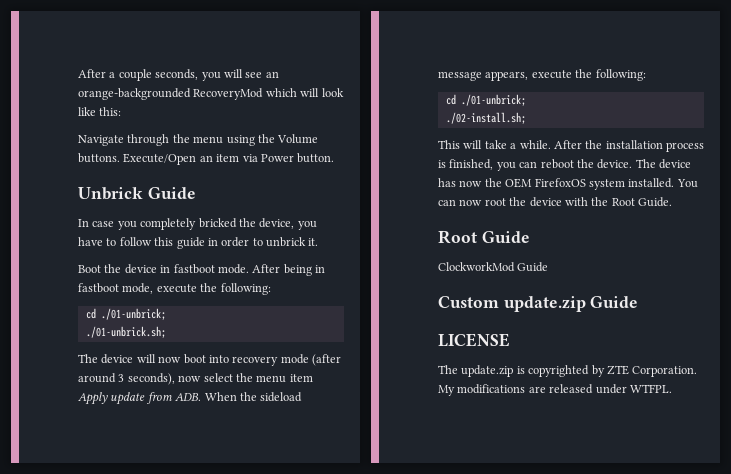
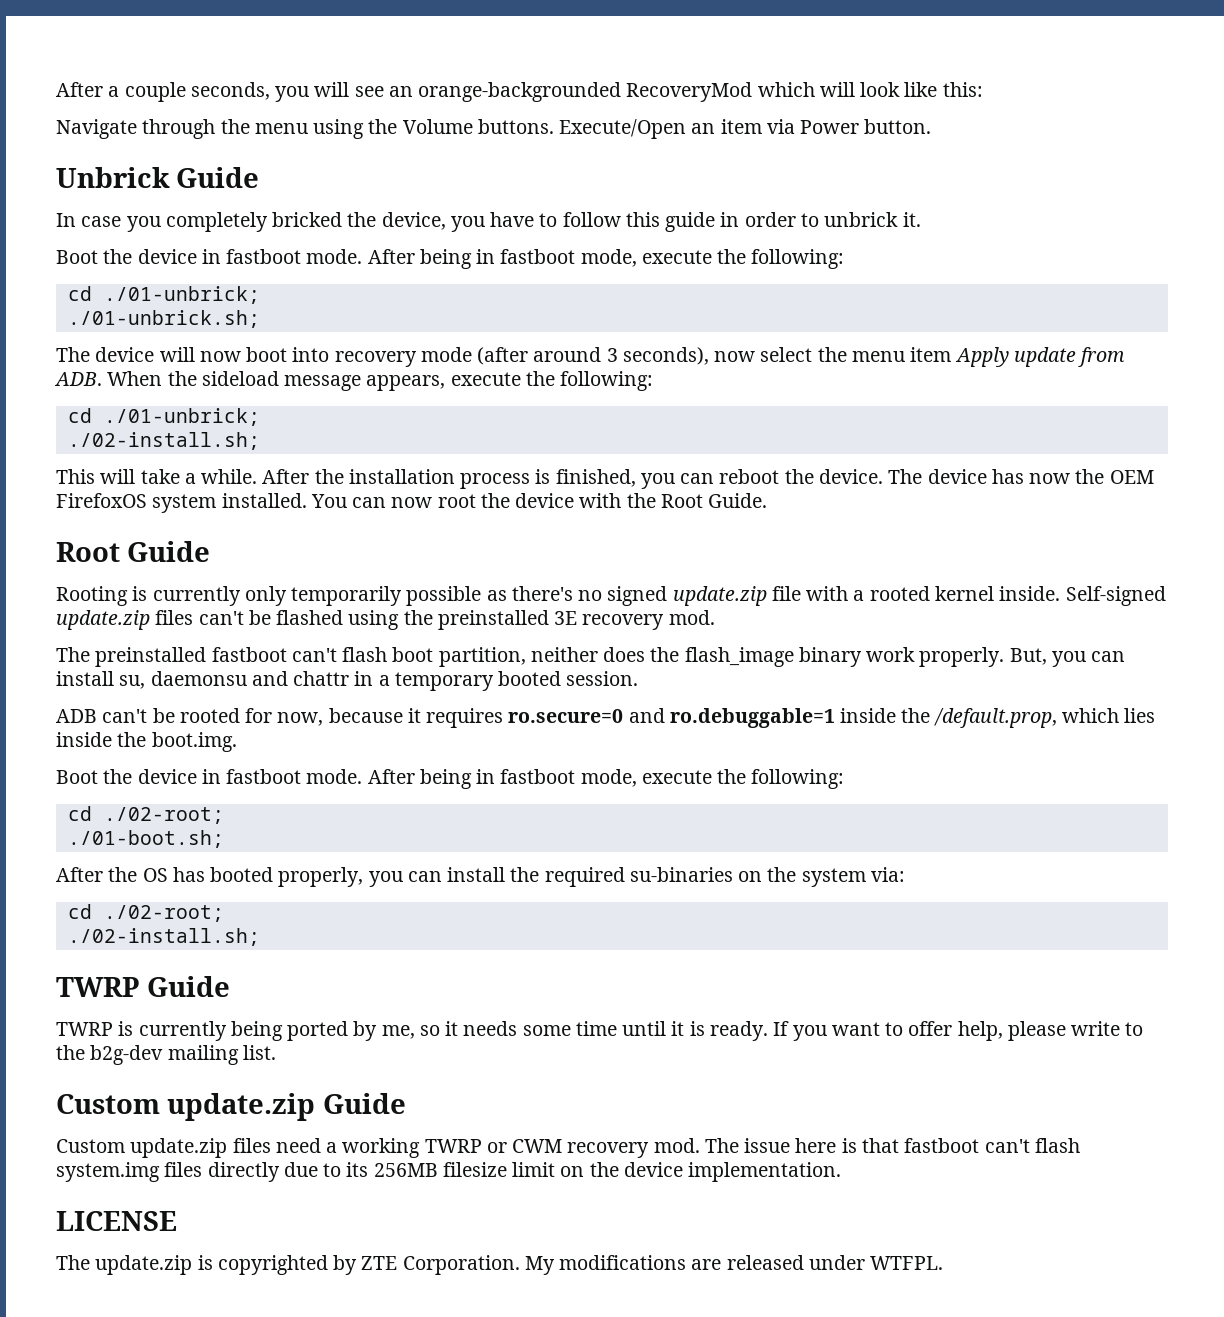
- ClockworkMod Guide
+ Rooting is currently only temporarily possible as there's no signed update.zip file with a rooted kernel inside. Self-signed update.zip files can't be flashed using the preinstalled 3E recovery mod.
+ The preinstalled fastboot can't flash boot partition, neither does the flash_image binary work properly. But, you can install su, daemonsu and chattr in a temporary booted session.
+ ADB can't be rooted for now, because it requires ro.secure=0 and ro.debuggable=1 inside the /default.prop, which lies inside the boot.img.
+ Boot the device in fastboot mode. After being in fastboot mode, execute the following:
+ cd ./02-root;
+ ./01-boot.sh;
+ After the OS has booted properly, you can install the required su-binaries on the system via:
+ cd ./02-root;
+ ./02-install.sh;
+ TWRP Guide
+ TWRP is currently being ported by me, so it needs some time until it is ready. If you want to offer help, please write to the b2g-dev mailing list.
  Custom update.zip Guide
+ Custom update.zip files need a working TWRP or CWM recovery mod. The issue here is that fastboot can't flash system.img files directly due to its 256MB filesize limit on the device implementation.

